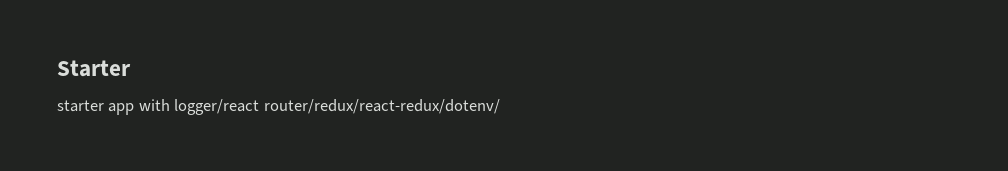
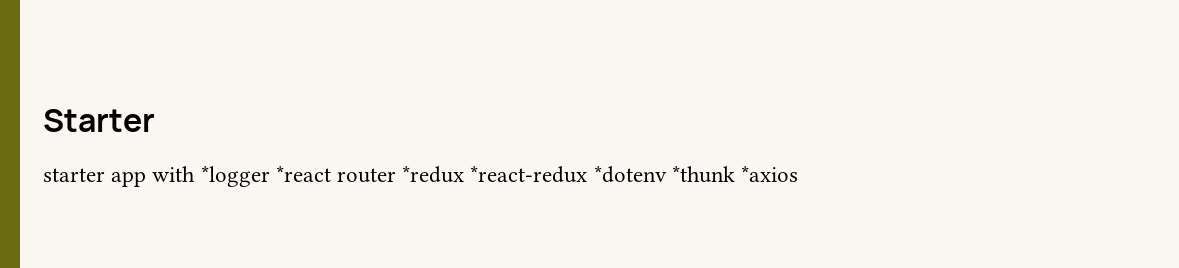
- starter app with logger/react router/redux/react-redux/dotenv/
+ starter app with *logger *react router *redux *react-redux *dotenv *thunk *axios

